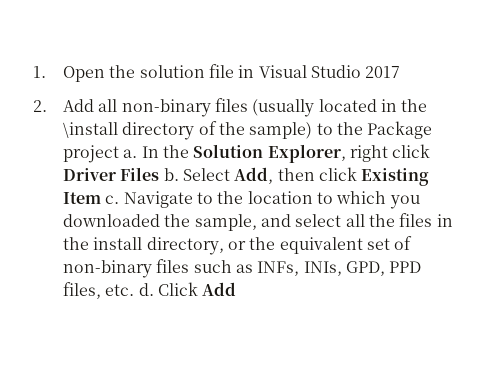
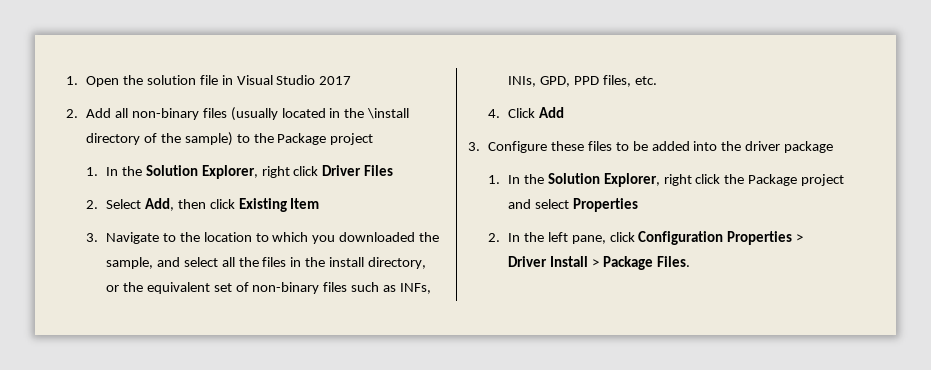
- 2. Add all non-binary files (usually located in the \install directory of the sample) to the Package project a. In the Solution Explorer, right click Driver Files b. Select Add, then click Existing Item c. Navigate to the location to which you downloaded the sample, and select all the files in the install directory, or the equivalent set of non-binary files such as INFs, INIs, GPD, PPD files, etc. d. Click Add
+ 2. Add all non-binary files (usually located in the \install directory of the sample) to the Package project
+ 1. In the Solution Explorer, right click Driver Files
+ 2. Select Add, then click Existing Item
+ 3. Navigate to the location to which you downloaded the sample, and select all the files in the install directory, or the equivalent set of non-binary files such as INFs, INIs, GPD, PPD files, etc.
+ 4. Click Add
+ 3. Configure these files to be added into the driver package
+ 1. In the Solution Explorer, right click the Package project and select Properties
+ 2. In the left pane, click Configuration Properties > Driver Install > Package Files.

